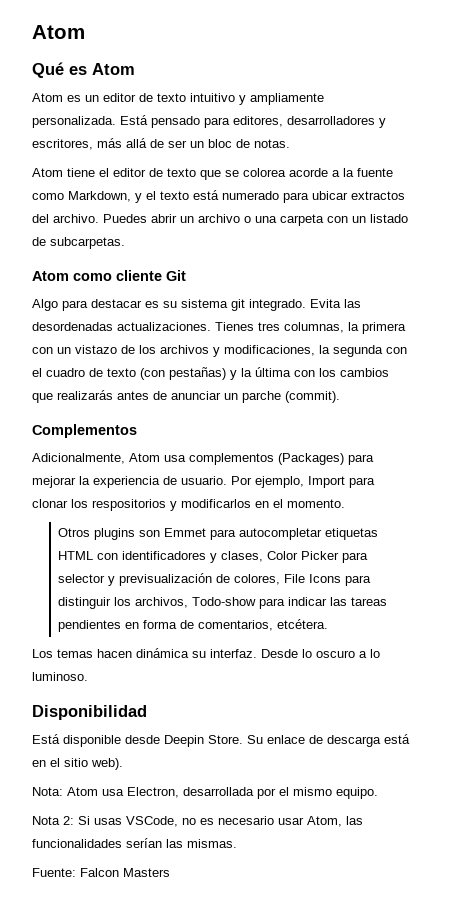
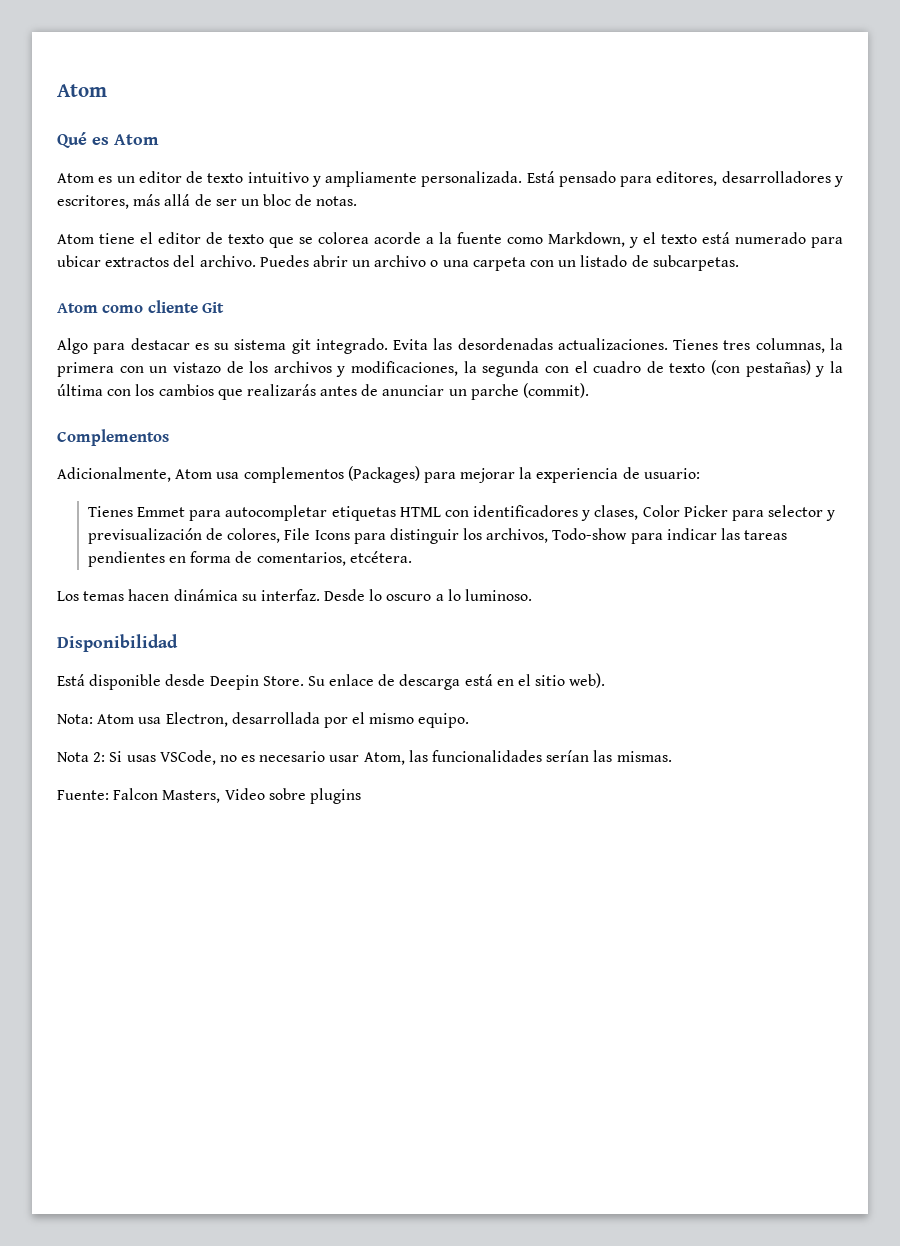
- Adicionalmente, Atom usa complementos (Packages) para mejorar la experiencia de usuario. Por ejemplo, Import para clonar los respositorios y modificarlos en el momento.
- Otros plugins son Emmet para autocompletar etiquetas HTML con identificadores y clases, Color Picker para selector y previsualización de colores, File Icons para distinguir los archivos, Todo-show para indicar las tareas pendientes en forma de comentarios, etcétera.
+ Adicionalmente, Atom usa complementos (Packages) para mejorar la experiencia de usuario:
+ Tienes Emmet para autocompletar etiquetas HTML con identificadores y clases, Color Picker para selector y previsualización de colores, File Icons para distinguir los archivos, Todo-show para indicar las tareas pendientes en forma de comentarios, etcétera.
- Fuente: Falcon Masters
+ Fuente: Falcon Masters, Video sobre plugins

